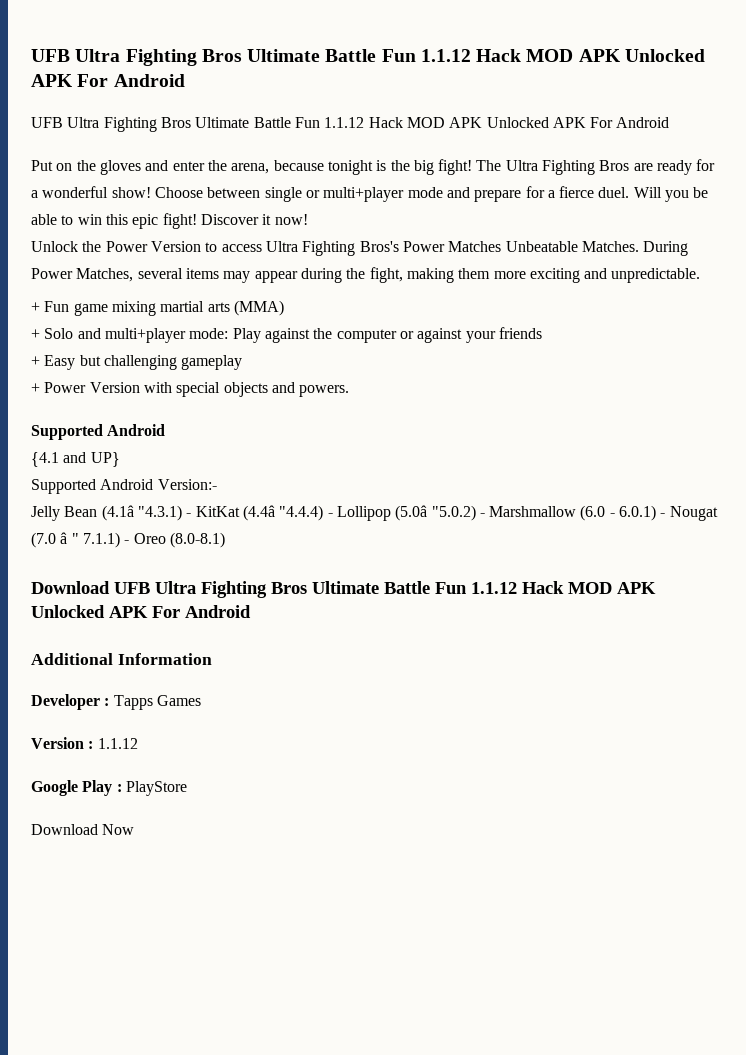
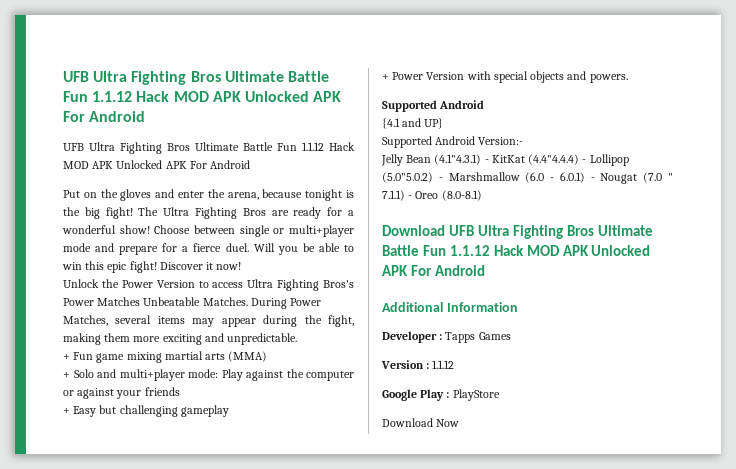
- Jelly Bean (4.1â "4.3.1) - KitKat (4.4â "4.4.4) - Lollipop (5.0â "5.0.2) - Marshmallow (6.0 - 6.0.1) - Nougat (7.0 â " 7.1.1) - Oreo (8.0-8.1)
+ Jelly Bean (4.1"4.3.1) - KitKat (4.4"4.4.4) - Lollipop (5.0"5.0.2) - Marshmallow (6.0 - 6.0.1) - Nougat (7.0 " 7.1.1) - Oreo (8.0-8.1)

